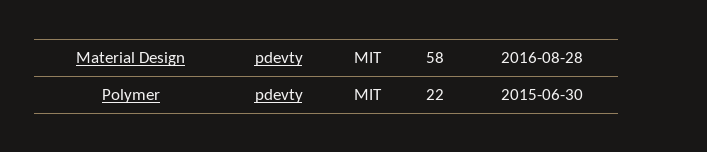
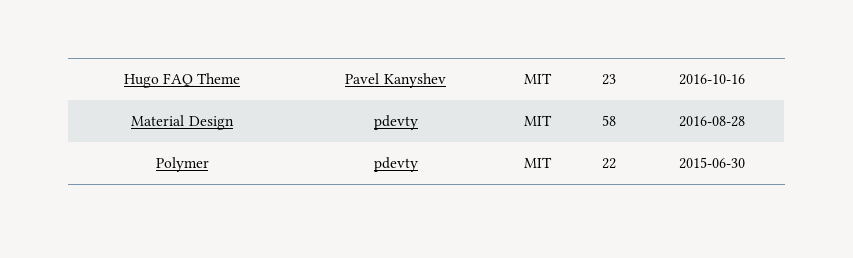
+ Hugo FAQ Theme | Pavel Kanyshev | MIT | 23 | 2016-10-16

